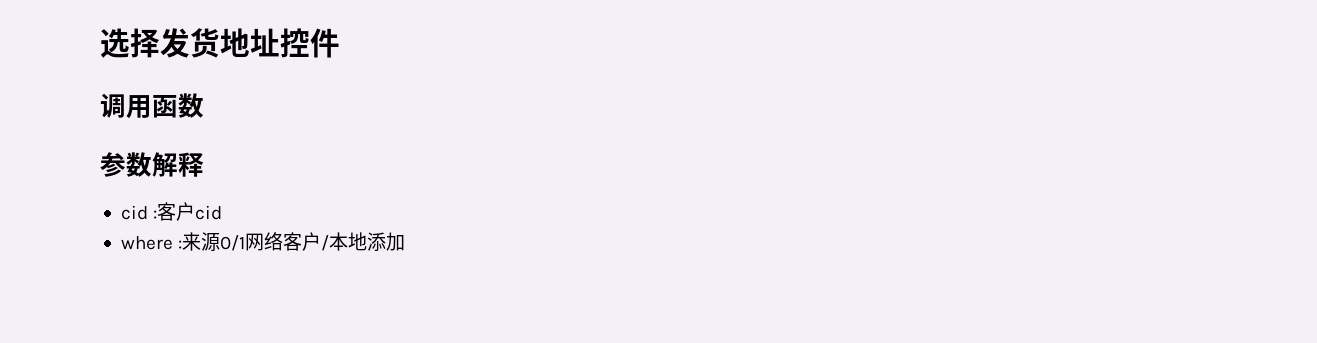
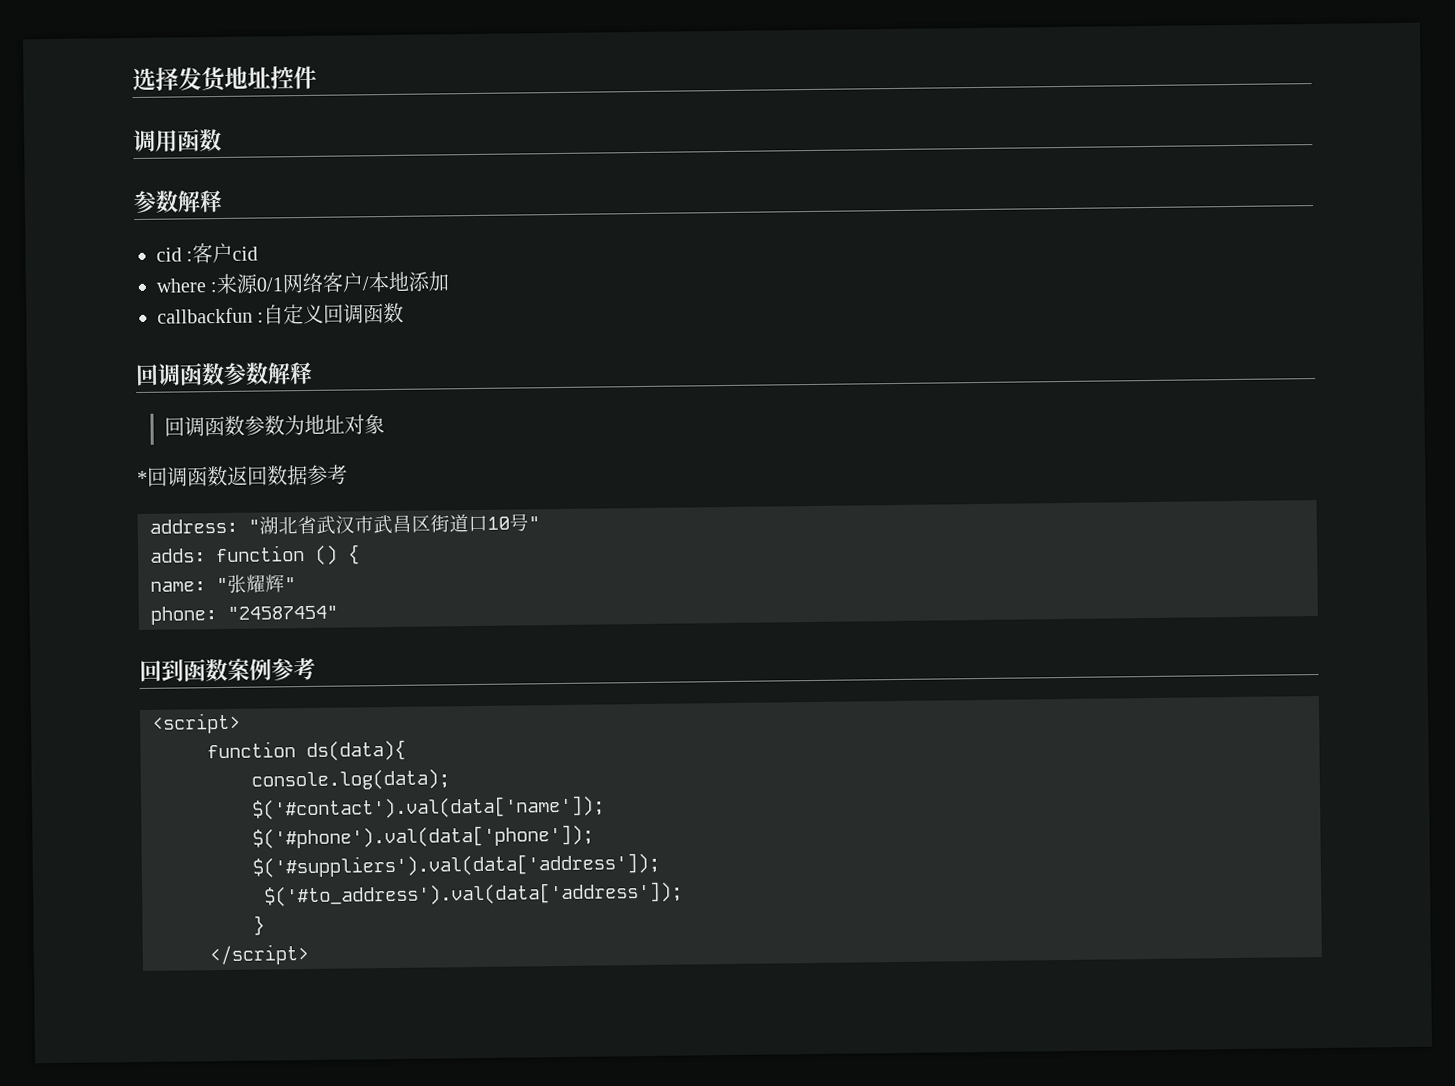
+ callbackfun :自定义回调函数
+ 回调函数参数解释
+ 回调函数参数为地址对象
+ *回调函数返回数据参考
+ address: "湖北省武汉市武昌区街道口10号"
+ adds: function () {
+ name: "张耀辉"
+ phone: "24587454"
+ 回到函数案例参考
+ <script>
+ function ds(data){
+ console.log(data);
+ $('#contact').val(data['name']);
+ $('#phone').val(data['phone']);
+ $('#suppliers').val(data['address']);
+ $('#to_address').val(data['address']);
+ }
+ </script>

